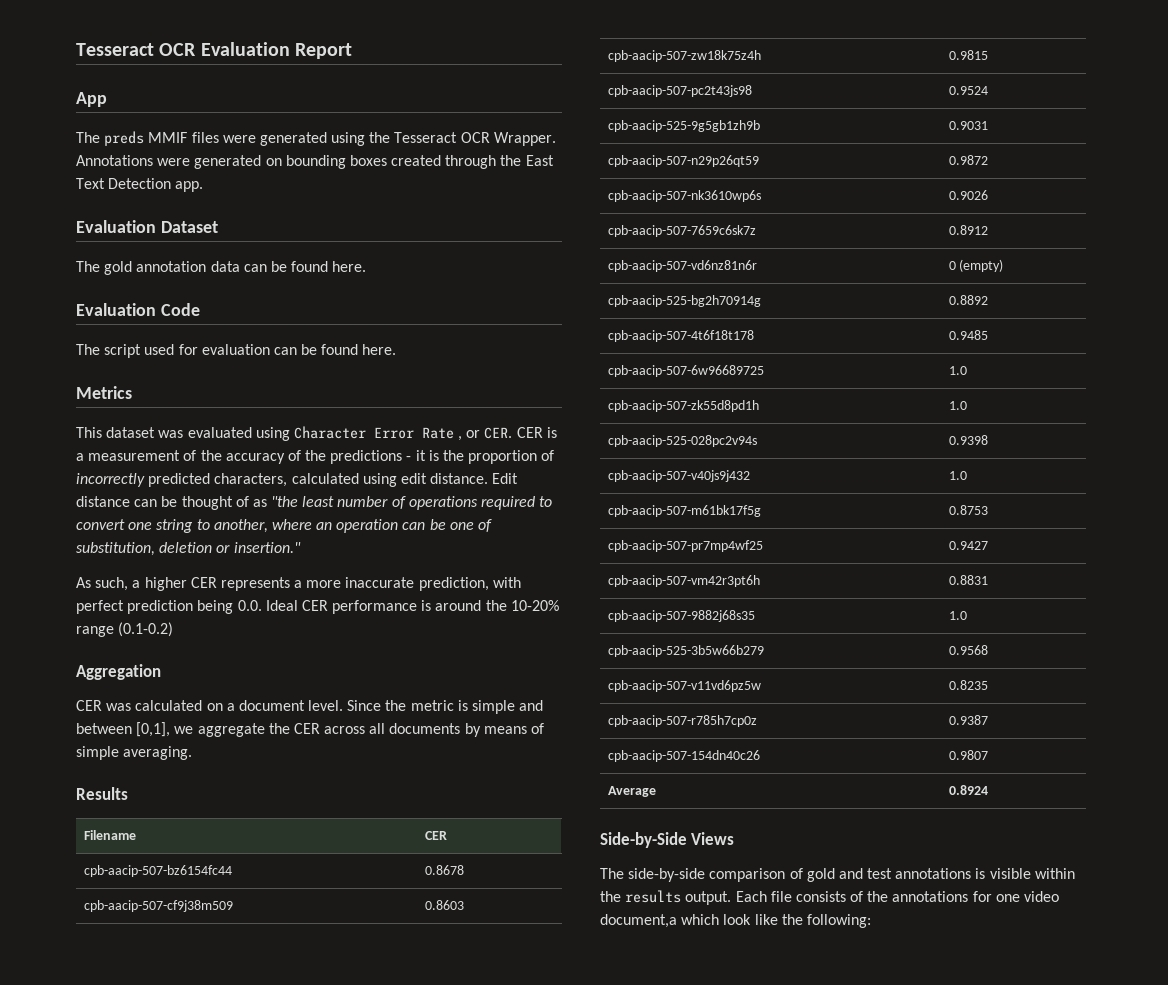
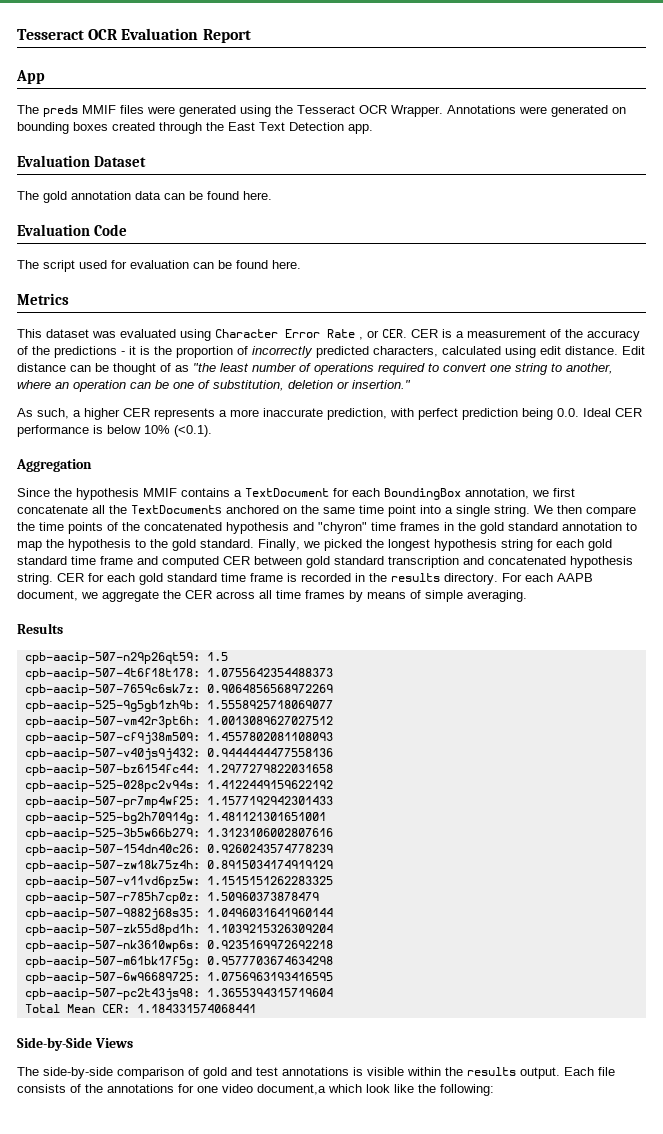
- As such, a higher CER represents a more inaccurate prediction, with perfect prediction being 0.0. Ideal CER performance is around the 10-20% range (0.1-0.2)
+ As such, a higher CER represents a more inaccurate prediction, with perfect prediction being 0.0. Ideal CER performance is below 10% (<0.1).
  Aggregation
- CER was calculated on a document level. Since the metric is simple and between [0,1], we aggregate the CER across all documents by means of simple averaging.
+ Since the hypothesis MMIF contains a TextDocument for each BoundingBox annotation, we first concatenate all the TextDocuments anchored on the same time point into a single string. We then compare the time points of the concatenated hypothesis and "chyron" time frames in the gold standard annotation to map the hypothesis to the gold standard. Finally, we picked the longest hypothesis string for each gold standard time frame and computed CER between gold standard transcription and concatenated hypothesis string. CER for each gold standard time frame is recorded in the results directory. For each AAPB document, we aggregate the CER across all time frames by means of simple averaging.
- Filename | CER
- cpb-aacip-507-bz6154fc44 | 0.8678
- cpb-aacip-507-cf9j38m509 | 0.8603
- cpb-aacip-507-zw18k75z4h | 0.9815
- cpb-aacip-507-pc2t43js98 | 0.9524
- cpb-aacip-525-9g5gb1zh9b | 0.9031
- cpb-aacip-507-n29p26qt59 | 0.9872
- cpb-aacip-507-nk3610wp6s | 0.9026
- cpb-aacip-507-7659c6sk7z | 0.8912
- cpb-aacip-507-vd6nz81n6r | 0 (empty)
- cpb-aacip-525-bg2h70914g | 0.8892
- cpb-aacip-507-4t6f18t178 | 0.9485
- cpb-aacip-507-6w96689725 | 1.0
- cpb-aacip-507-zk55d8pd1h | 1.0
- cpb-aacip-525-028pc2v94s | 0.9398
- cpb-aacip-507-v40js9j432 | 1.0
- cpb-aacip-507-m61bk17f5g | 0.8753
- cpb-aacip-507-pr7mp4wf25 | 0.9427
- cpb-aacip-507-vm42r3pt6h | 0.8831
- cpb-aacip-507-9882j68s35 | 1.0
- cpb-aacip-525-3b5w66b279 | 0.9568
- cpb-aacip-507-v11vd6pz5w | 0.8235
- cpb-aacip-507-r785h7cp0z | 0.9387
- cpb-aacip-507-154dn40c26 | 0.9807
- Average | 0.8924
+ cpb-aacip-507-n29p26qt59: 1.5
+ cpb-aacip-507-4t6f18t178: 1.0755642354488373
+ cpb-aacip-507-7659c6sk7z: 0.9064856568972269
+ cpb-aacip-525-9g5gb1zh9b: 1.5558925718069077
+ cpb-aacip-507-vm42r3pt6h: 1.0013089627027512
+ cpb-aacip-507-cf9j38m509: 1.4557802081108093
+ cpb-aacip-507-v40js9j432: 0.9444444477558136
+ cpb-aacip-507-bz6154fc44: 1.2977279822031658
+ cpb-aacip-525-028pc2v94s: 1.4122449159622192
+ cpb-aacip-507-pr7mp4wf25: 1.1577192942301433
+ cpb-aacip-525-bg2h70914g: 1.481121301651001
+ cpb-aacip-525-3b5w66b279: 1.3123106002807616
+ cpb-aacip-507-154dn40c26: 0.9260243574778239
+ cpb-aacip-507-zw18k75z4h: 0.8915034174919129
+ cpb-aacip-507-v11vd6pz5w: 1.1515151262283325
+ cpb-aacip-507-r785h7cp0z: 1.50960373878479
+ cpb-aacip-507-9882j68s35: 1.0496031641960144
+ cpb-aacip-507-zk55d8pd1h: 1.1039215326309204
+ cpb-aacip-507-nk3610wp6s: 0.9235169972692218
+ cpb-aacip-507-m61bk17f5g: 0.9577703674634298
+ cpb-aacip-507-6w96689725: 1.0756963193416595
+ cpb-aacip-507-pc2t43js98: 1.3655394315719604
+ Total Mean CER: 1.184331574068441

